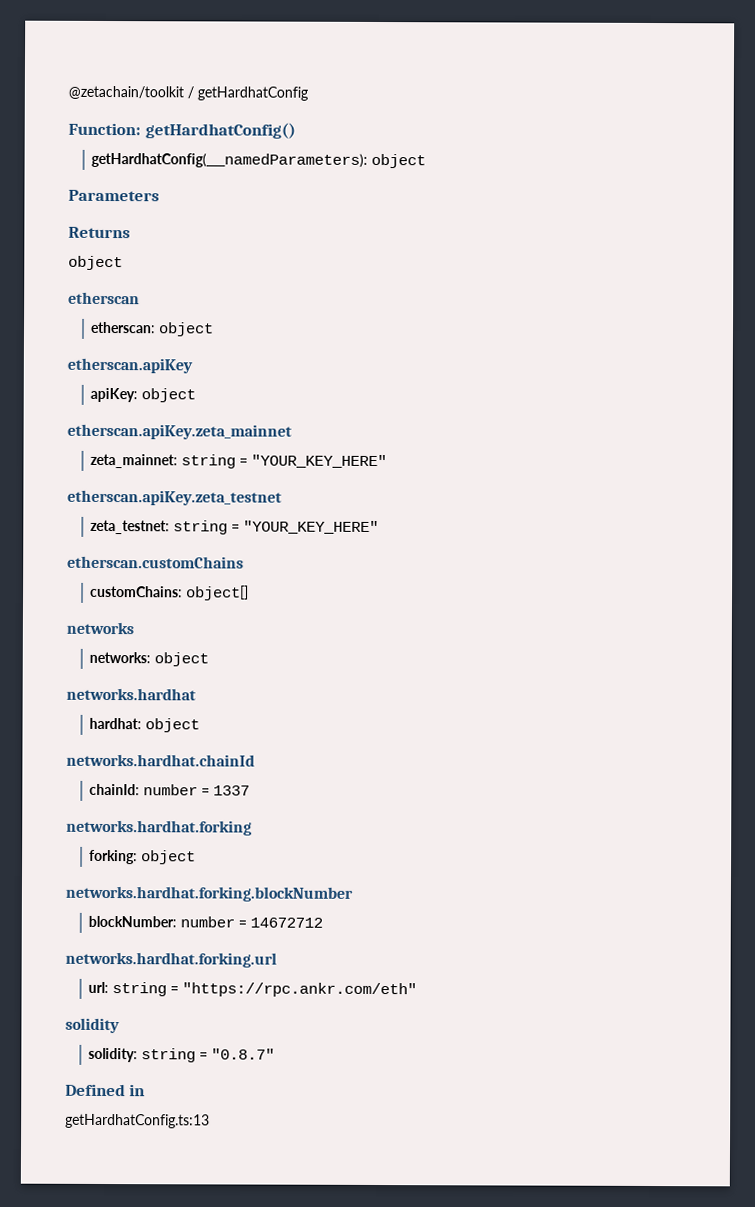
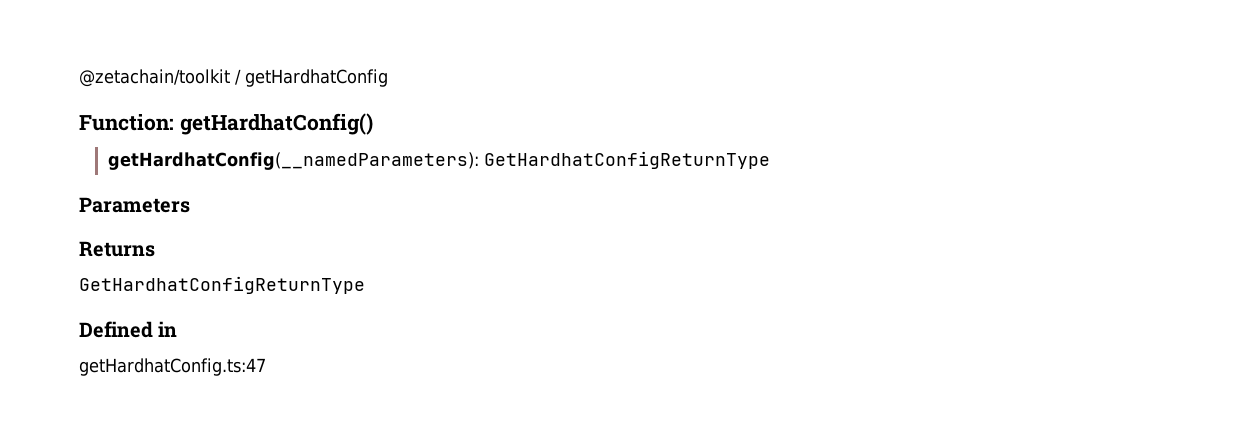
- getHardhatConfig(__namedParameters): object
+ getHardhatConfig(__namedParameters): GetHardhatConfigReturnType
  Returns
- object
- etherscan
- etherscan: object
- etherscan.apiKey
- apiKey: object
- etherscan.apiKey.zeta_mainnet
- zeta_mainnet: string = "YOUR_KEY_HERE"
- etherscan.apiKey.zeta_testnet
- zeta_testnet: string = "YOUR_KEY_HERE"
- etherscan.customChains
- customChains: object[]
- networks
- networks: object
- networks.hardhat
- hardhat: object
- networks.hardhat.chainId
- chainId: number = 1337
- networks.hardhat.forking
- forking: object
- networks.hardhat.forking.blockNumber
- blockNumber: number = 14672712
- networks.hardhat.forking.url
- url: string = "https://rpc.ankr.com/eth"
- solidity
- solidity: string = "0.8.7"
+ GetHardhatConfigReturnType
- getHardhatConfig.ts:13
+ getHardhatConfig.ts:47

